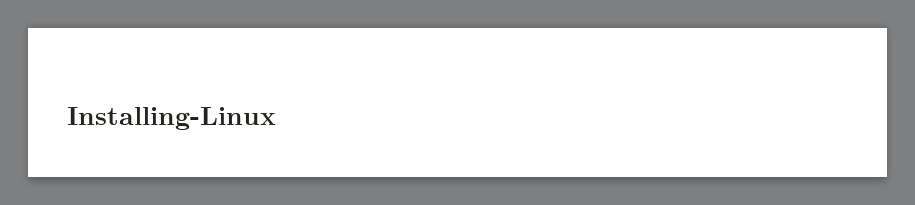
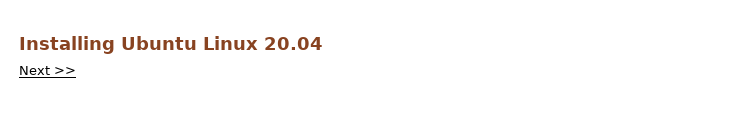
- Installing-Linux
+ Installing Ubuntu Linux 20.04
+ Next >>

